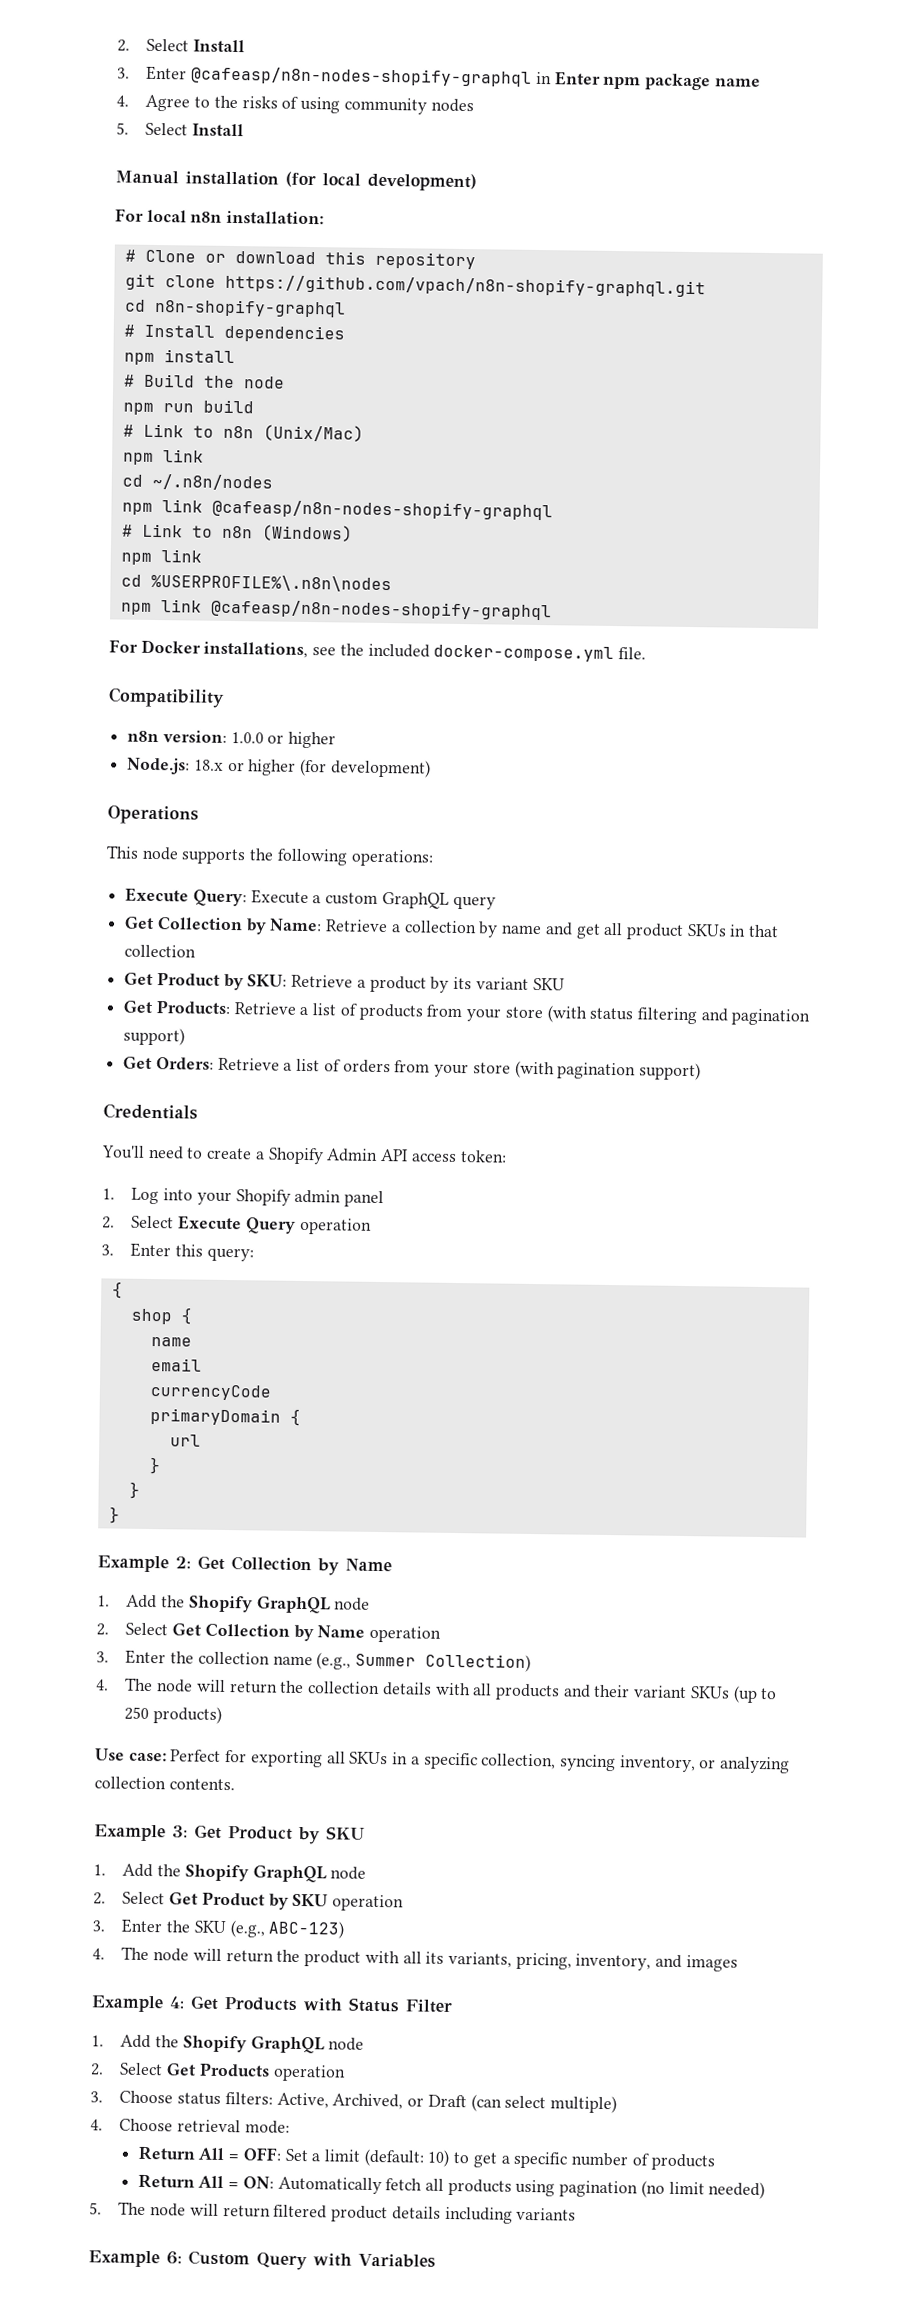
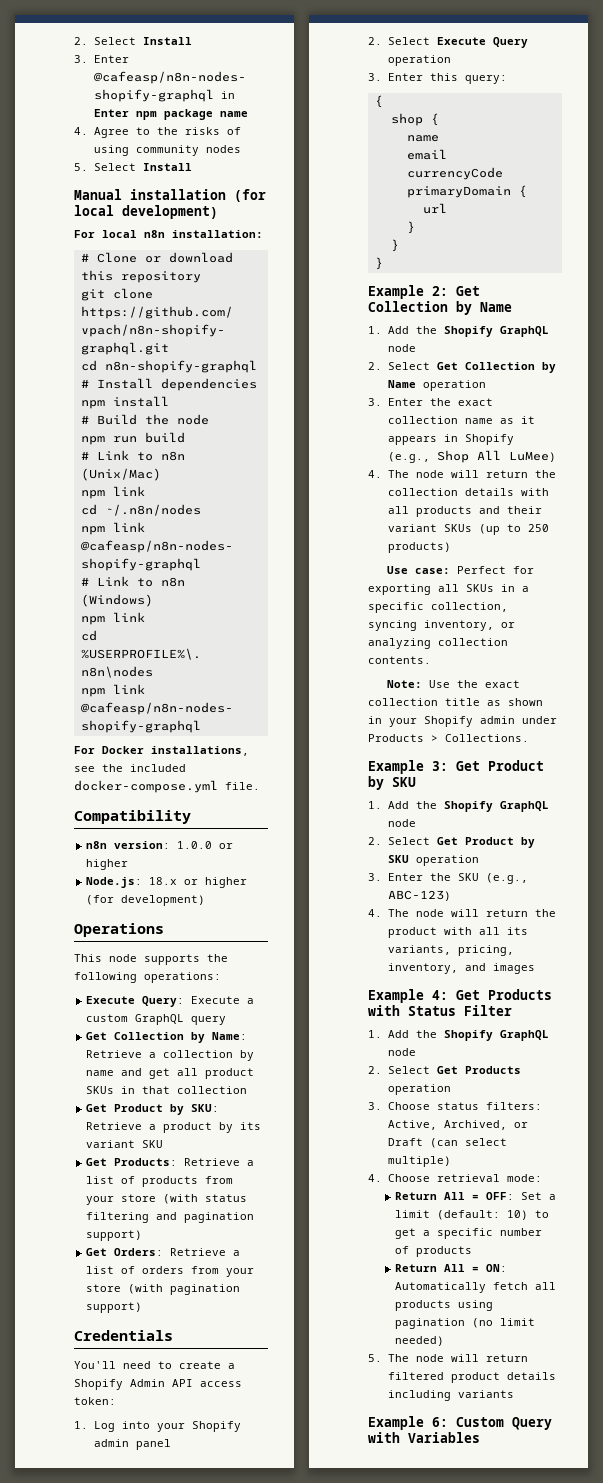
- 3. Enter the collection name (e.g., Summer Collection)
+ 3. Enter the exact collection name as it appears in Shopify (e.g., Shop All LuMee)
+ Note: Use the exact collection title as shown in your Shopify admin under Products > Collections.

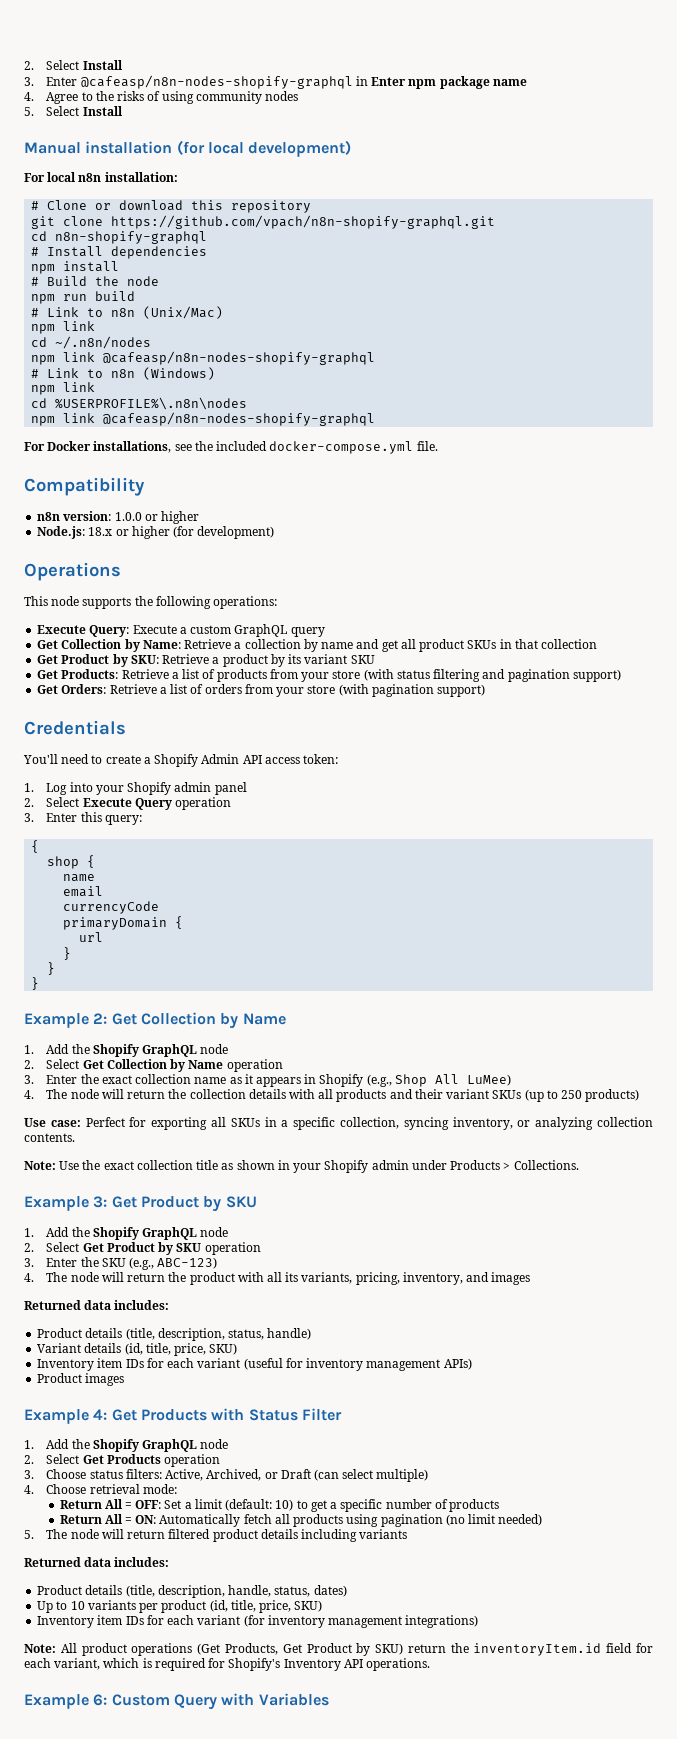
  4. The node will return the product with all its variants, pricing, inventory, and images
+ Returned data includes:
+ Product details (title, description, status, handle)
+ Variant details (id, title, price, SKU)
+ Inventory item IDs for each variant (useful for inventory management APIs)
+ Product images
  5. The node will return filtered product details including variants
+ Returned data includes:
+ Product details (title, description, handle, status, dates)
+ Up to 10 variants per product (id, title, price, SKU)
+ Inventory item IDs for each variant (for inventory management integrations)
+ Note: All product operations (Get Products, Get Product by SKU) return the inventoryItem.id field for each variant, which is required for Shopify's Inventory API operations.

